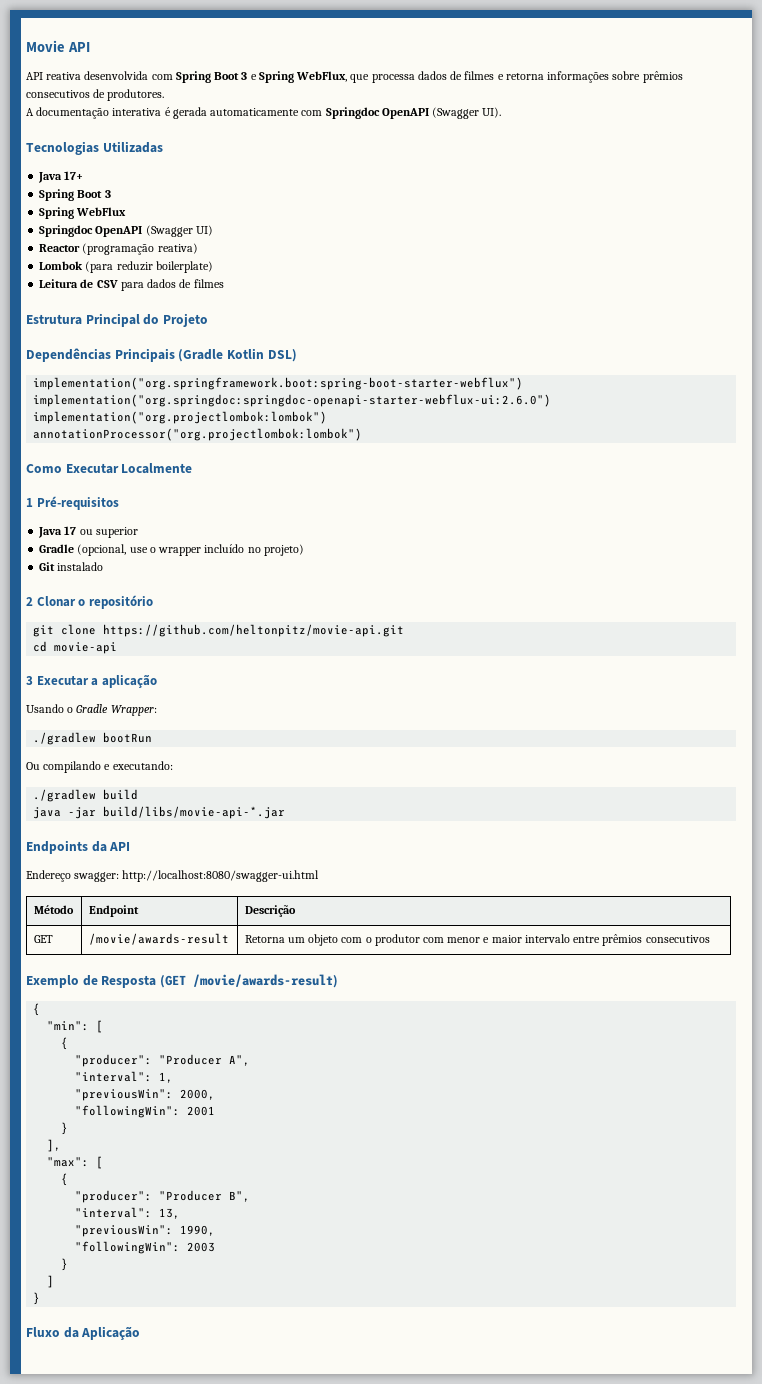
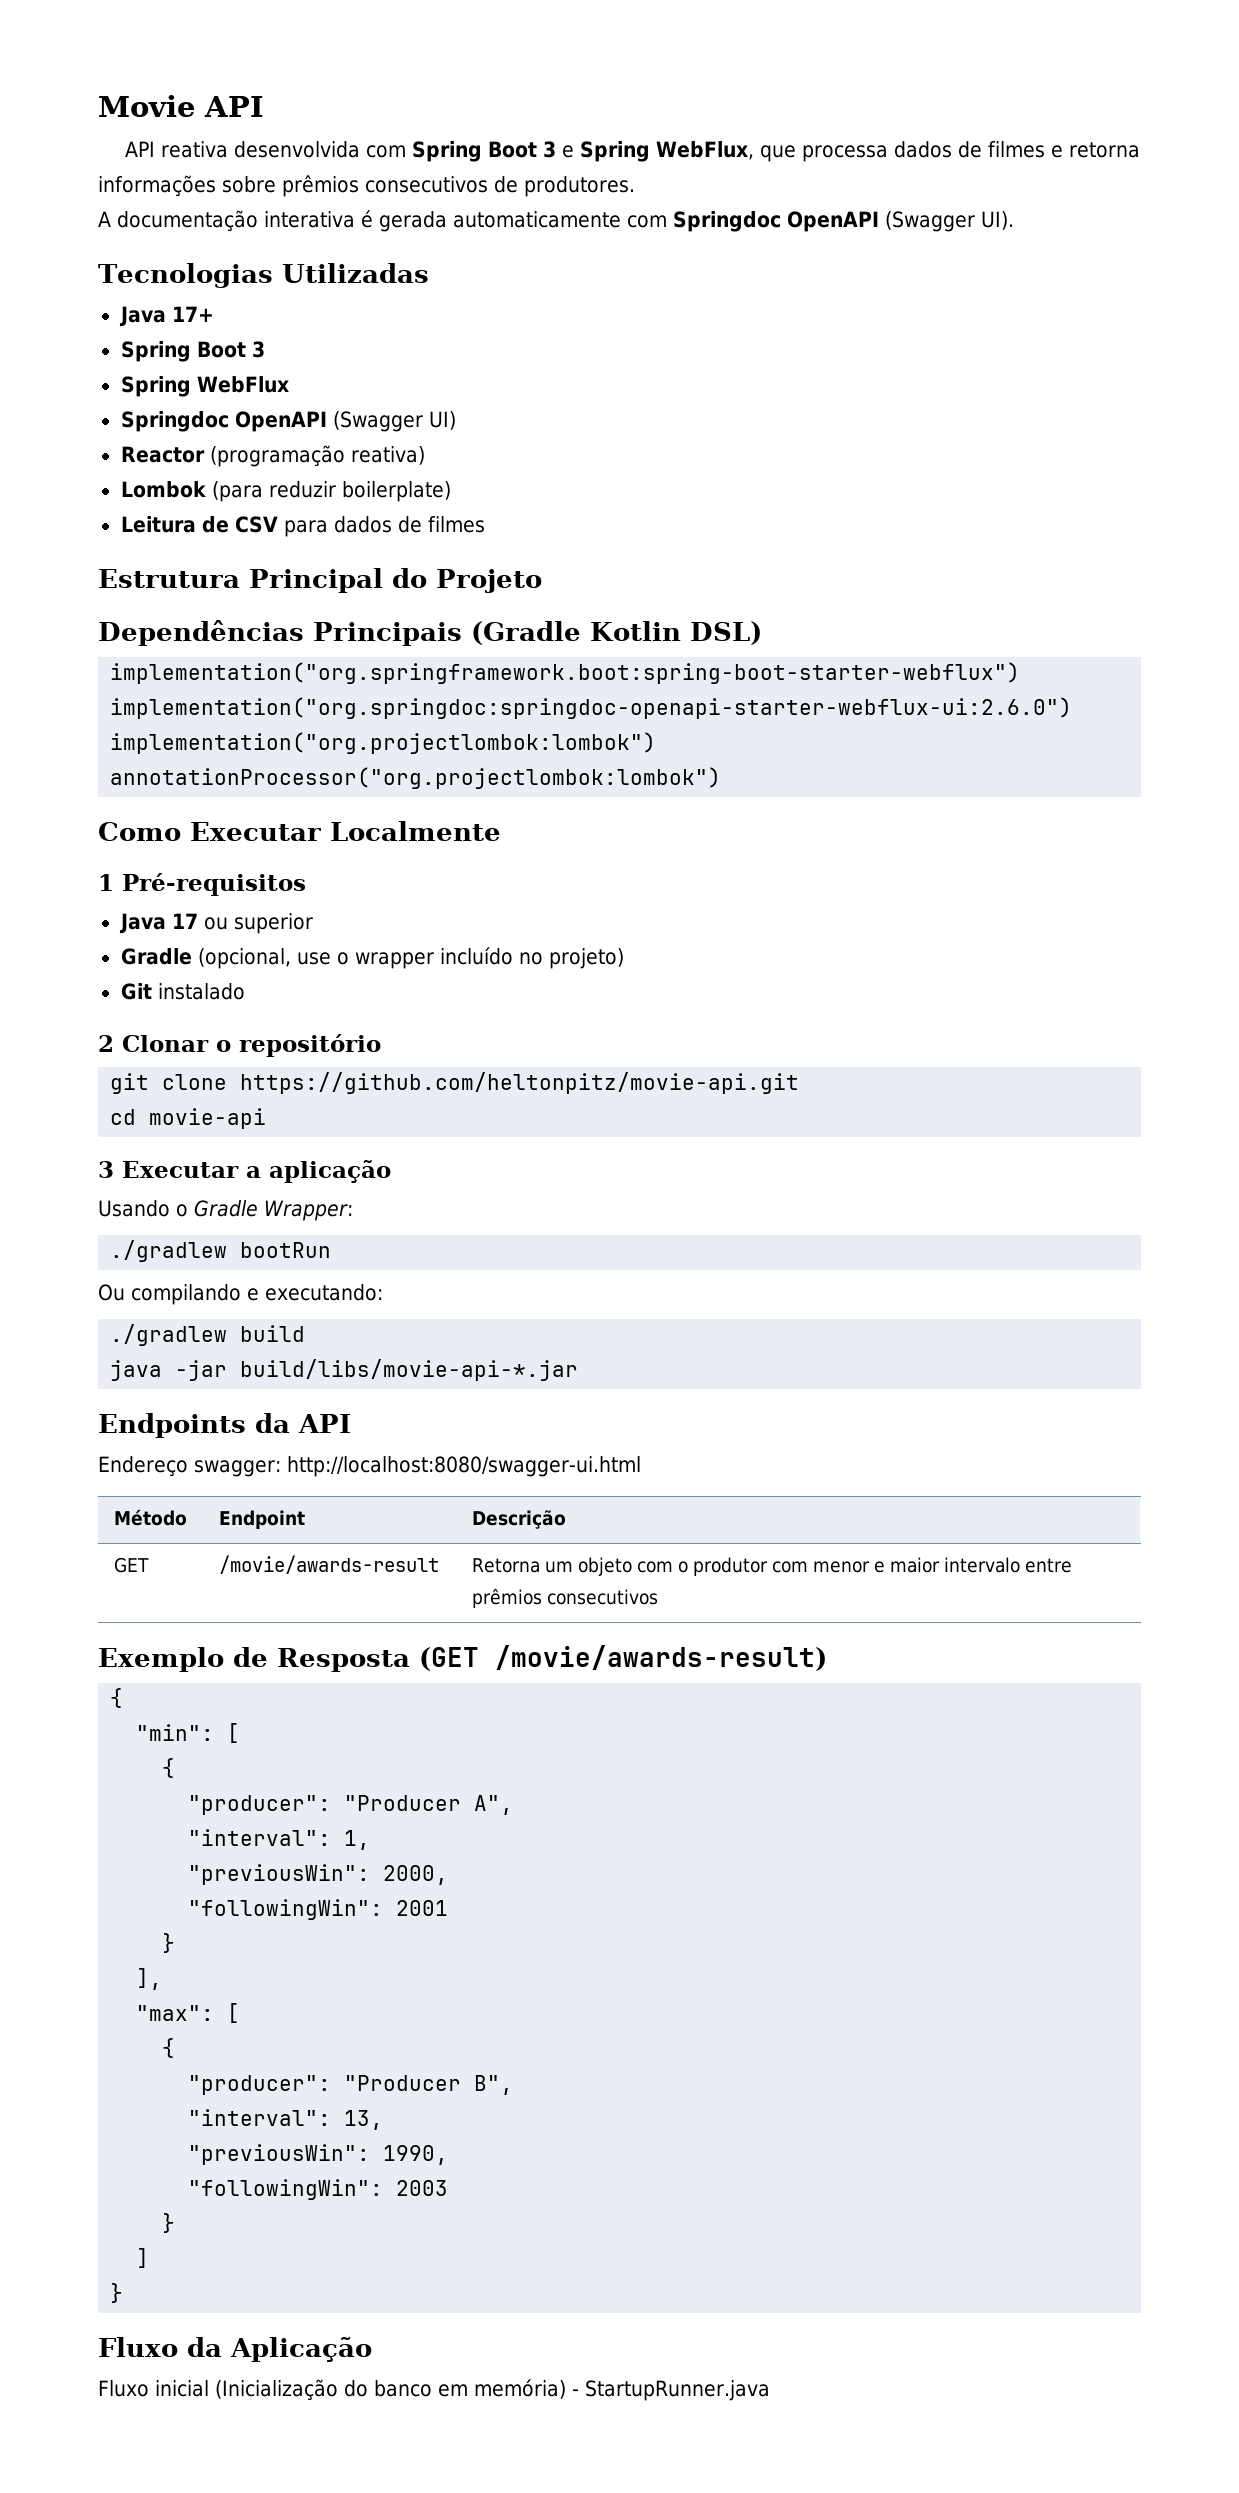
+ Fluxo inicial (Inicialização do banco em memória) - StartupRunner.java

